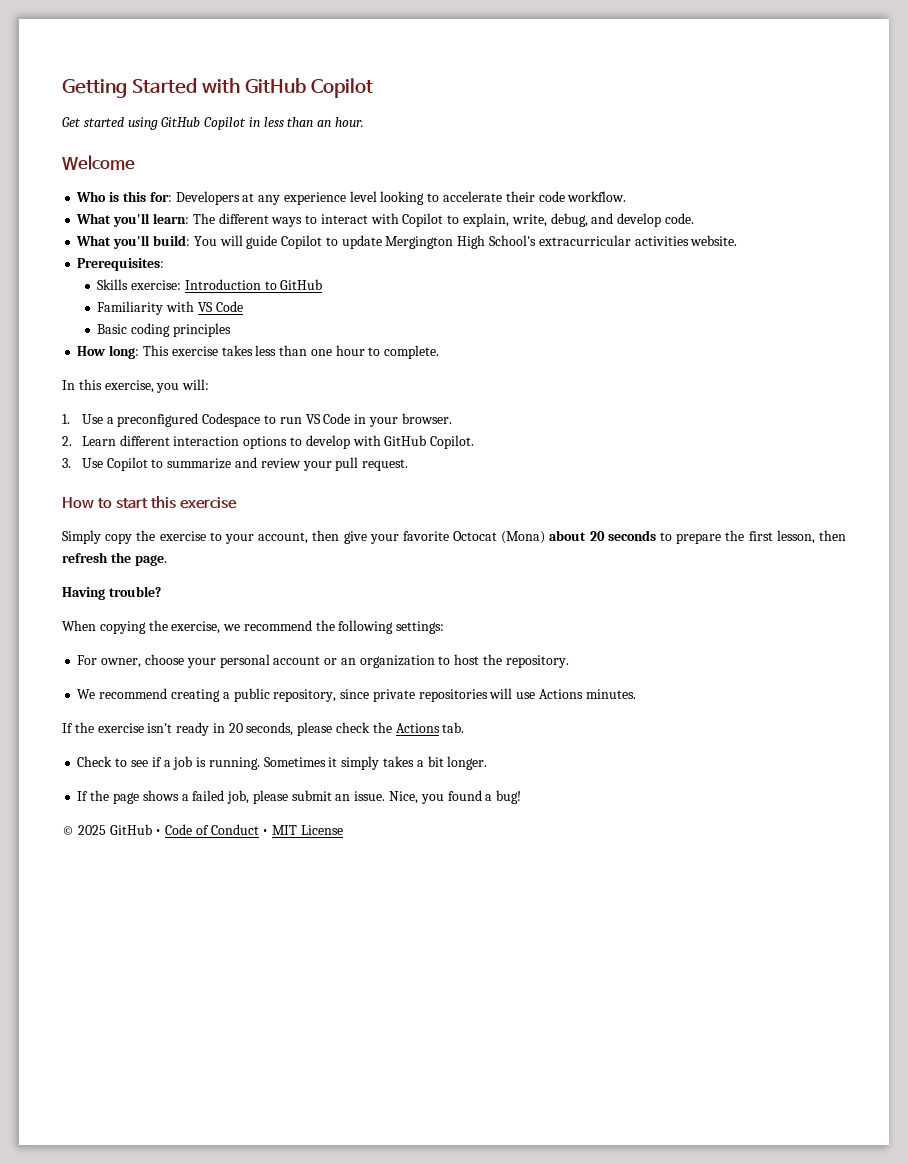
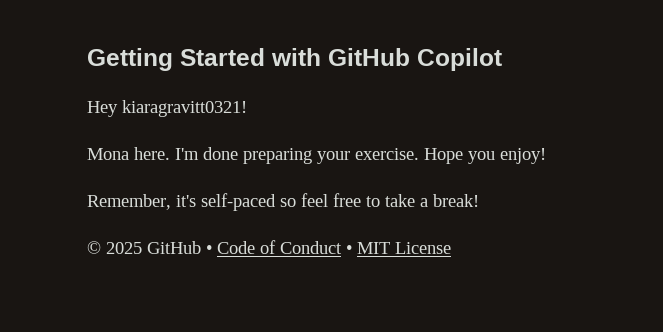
- Get started using GitHub Copilot in less than an hour.
- Welcome
- Who is this for: Developers at any experience level looking to accelerate their code workflow.
- What you'll learn: The different ways to interact with Copilot to explain, write, debug, and develop code.
- What you'll build: You will guide Copilot to update Mergington High School's extracurricular activities website.
- Prerequisites:
- Skills exercise: Introduction to GitHub
- Familiarity with VS Code
- Basic coding principles
- How long: This exercise takes less than one hour to complete.
- In this exercise, you will:
- 1. Use a preconfigured Codespace to run VS Code in your browser.
- 2. Learn different interaction options to develop with GitHub Copilot.
- 3. Use Copilot to summarize and review your pull request.
- How to start this exercise
- Simply copy the exercise to your account, then give your favorite Octocat (Mona) about 20 seconds to prepare the first lesson, then refresh the page.
- Having trouble?
- When copying the exercise, we recommend the following settings:
- For owner, choose your personal account or an organization to host the repository.
- We recommend creating a public repository, since private repositories will use Actions minutes.
- If the exercise isn't ready in 20 seconds, please check the Actions tab.
- Check to see if a job is running. Sometimes it simply takes a bit longer.
- If the page shows a failed job, please submit an issue. Nice, you found a bug!
+ Hey kiaragravitt0321!
+ Mona here. I'm done preparing your exercise. Hope you enjoy!
+ Remember, it's self-paced so feel free to take a break!

